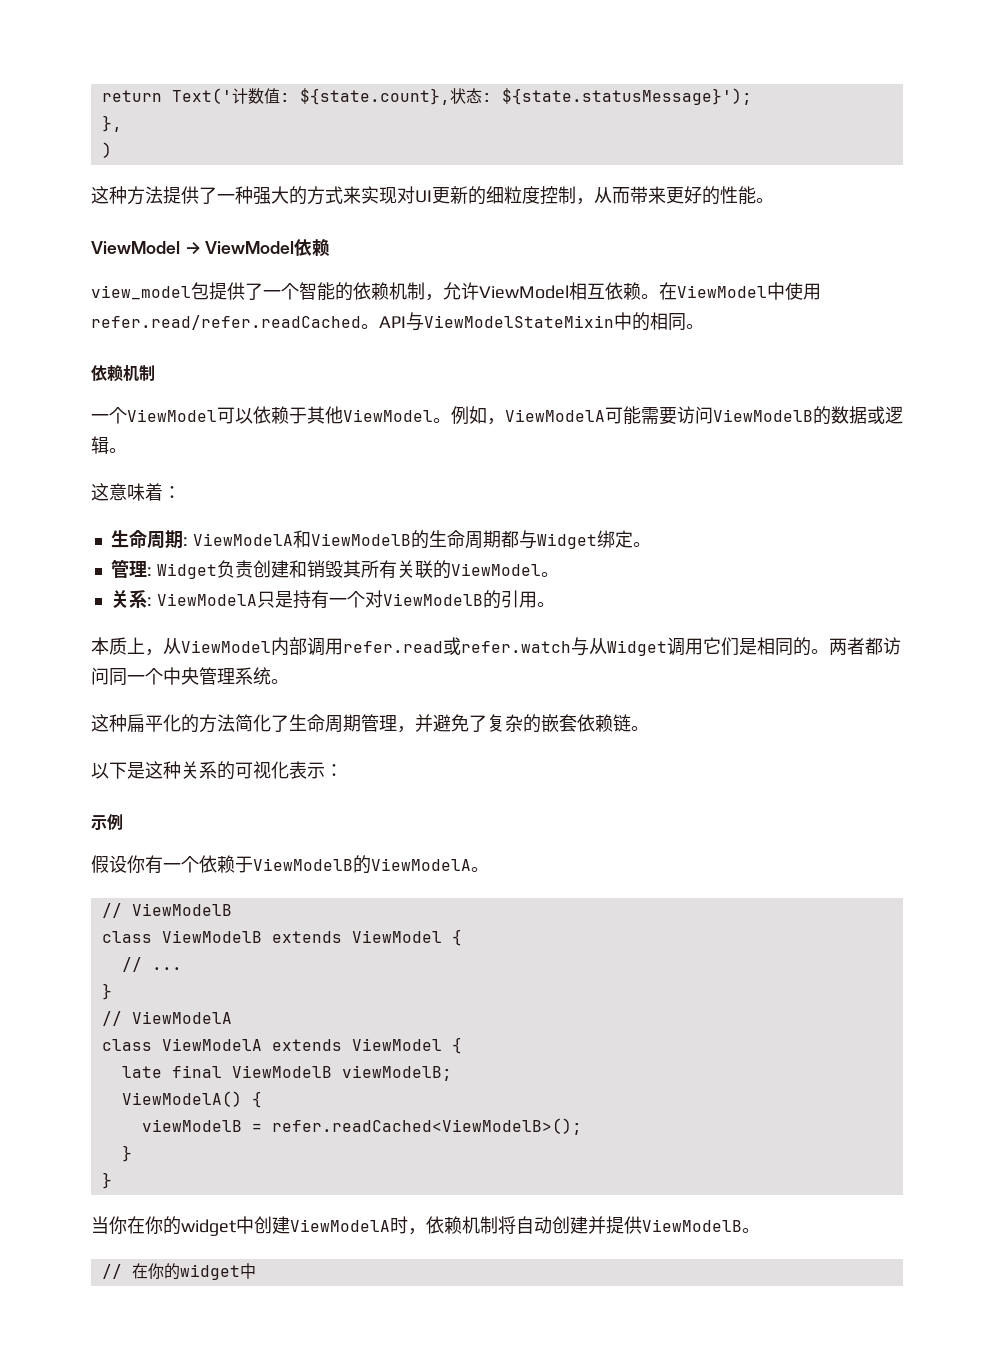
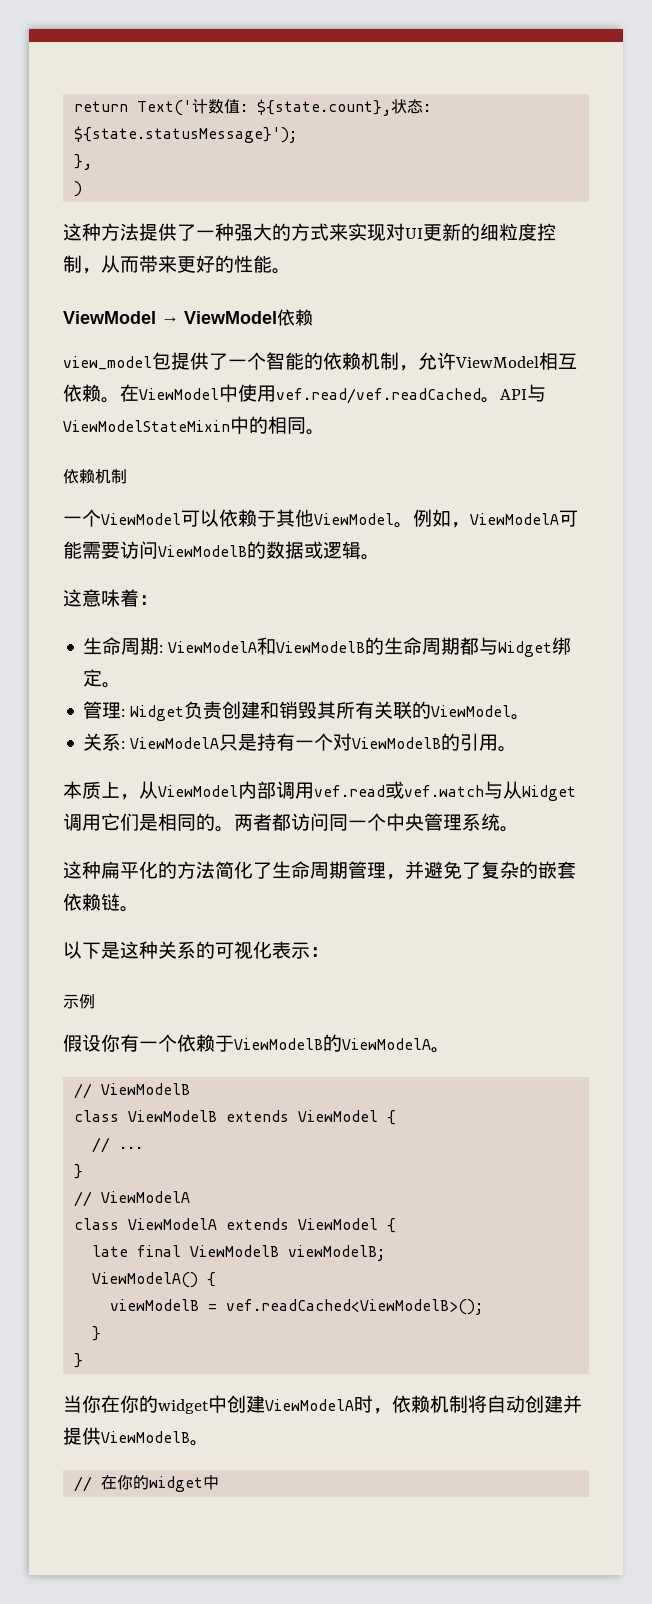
- 在ViewModel中使用refer.read/refer.readCached。
+ 在ViewModel中使用vef.read/vef.readCached。
- 本质上，从ViewModel内部调用refer.read或refer.watch与从Widget调用它们是相同的。
+ 本质上，从ViewModel内部调用vef.read或vef.watch与从Widget调用它们是相同的。
- viewModelB = refer.readCached<ViewModelB>();
+ viewModelB = vef.readCached<ViewModelB>();

